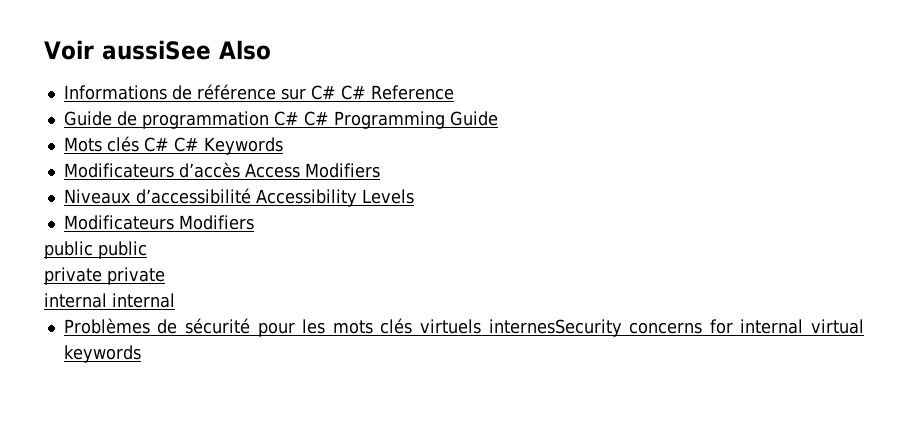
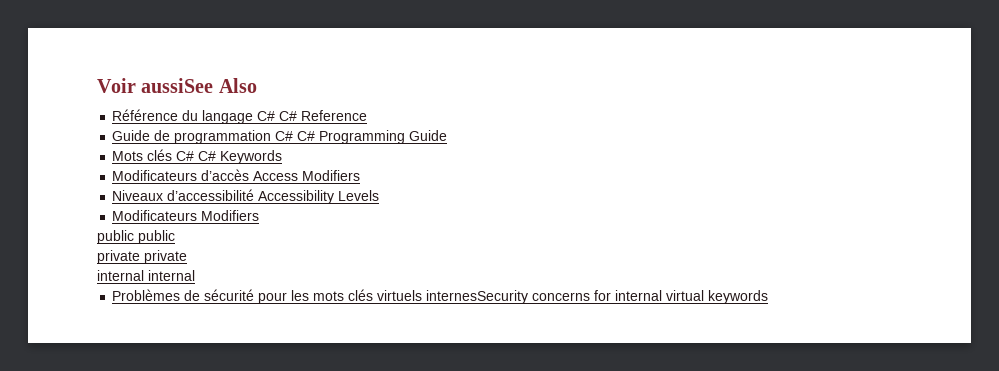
- Informations de référence sur C# C# Reference
+ Référence du langage C# C# Reference

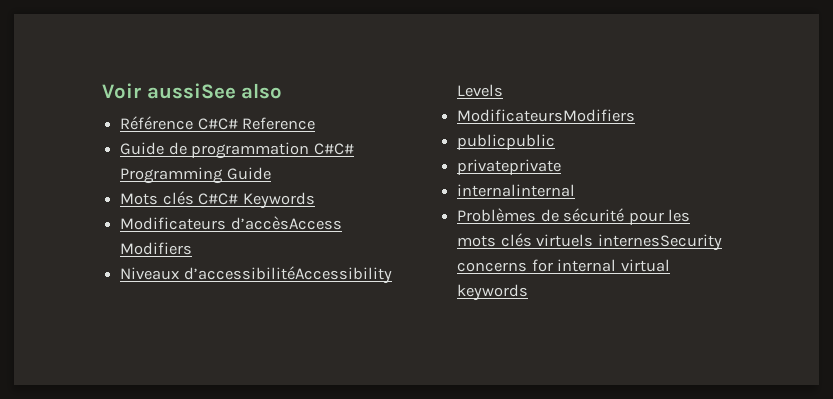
- Voir aussiSee Also
+ Voir aussiSee also
- Référence du langage C# C# Reference
+ Référence C#C# Reference
- Guide de programmation C# C# Programming Guide
+ Guide de programmation C#C# Programming Guide
- Mots clés C# C# Keywords
+ Mots clés C#C# Keywords
- Modificateurs d’accès Access Modifiers
+ Modificateurs d’accèsAccess Modifiers
- Niveaux d’accessibilité Accessibility Levels
+ Niveaux d’accessibilitéAccessibility Levels
- Modificateurs Modifiers
- public public
- private private
- internal internal
+ ModificateursModifiers
+ publicpublic
+ privateprivate
+ internalinternal

